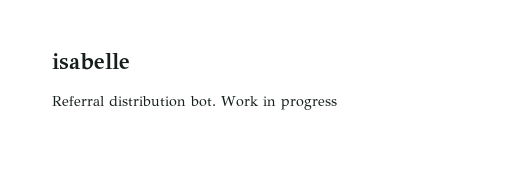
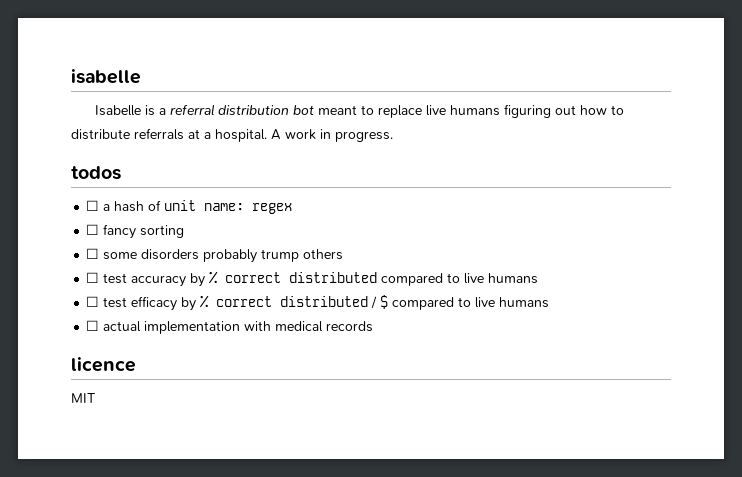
- Referral distribution bot. Work in progress
+ Isabelle is a referral distribution bot meant to replace live humans figuring out how to distribute referrals at a hospital. A work in progress.
+ todos
+ ☐ a hash of unit name: regex
+ ☐ fancy sorting
+ ☐ some disorders probably trump others
+ ☐ test accuracy by % correct distributed compared to live humans
+ ☐ test efficacy by % correct distributed / $ compared to live humans
+ ☐ actual implementation with medical records
+ licence
+ MIT

